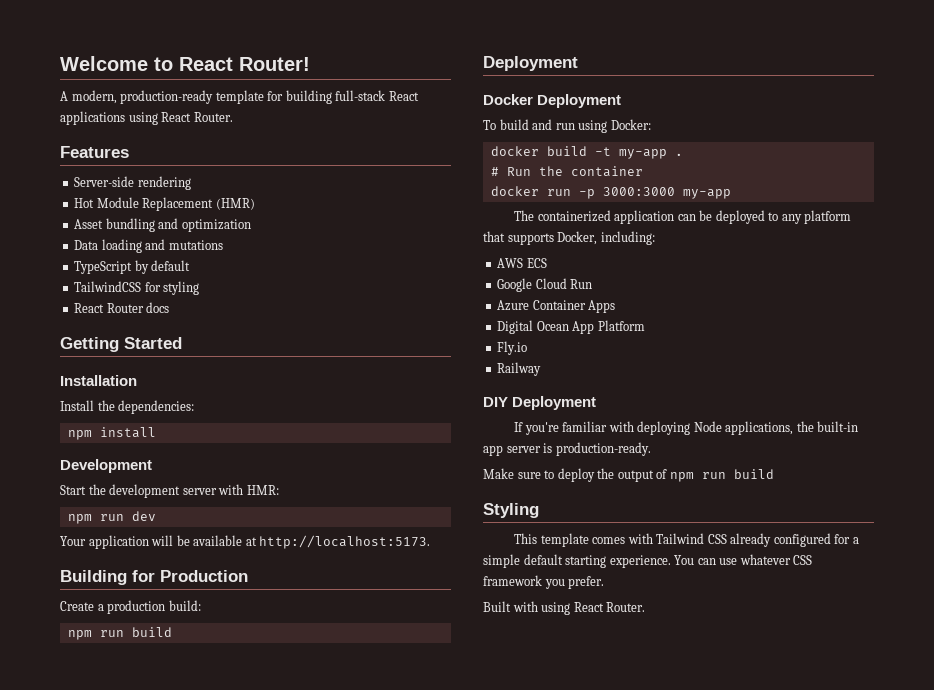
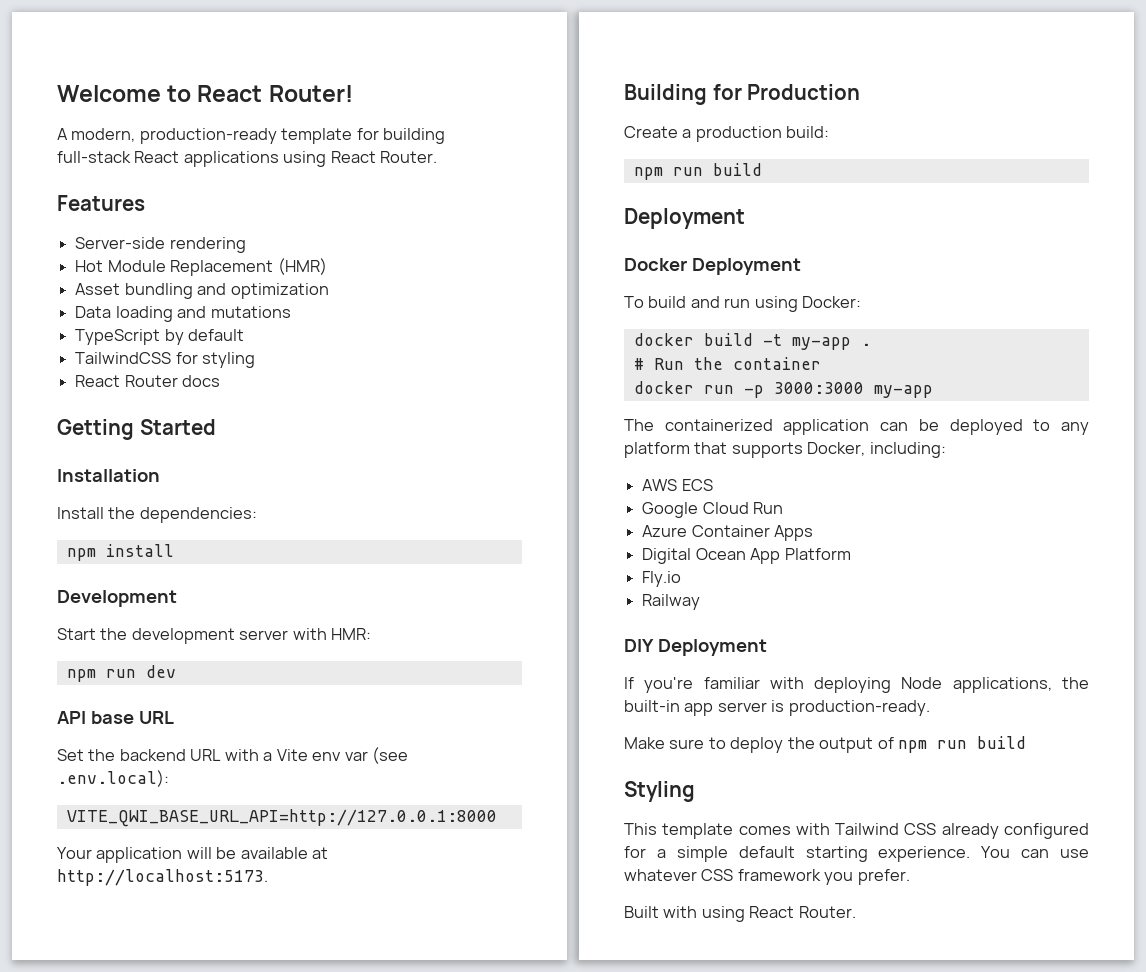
+ API base URL
+ Set the backend URL with a Vite env var (see .env.local):
+ VITE_QWI_BASE_URL_API=http://127.0.0.1:8000

